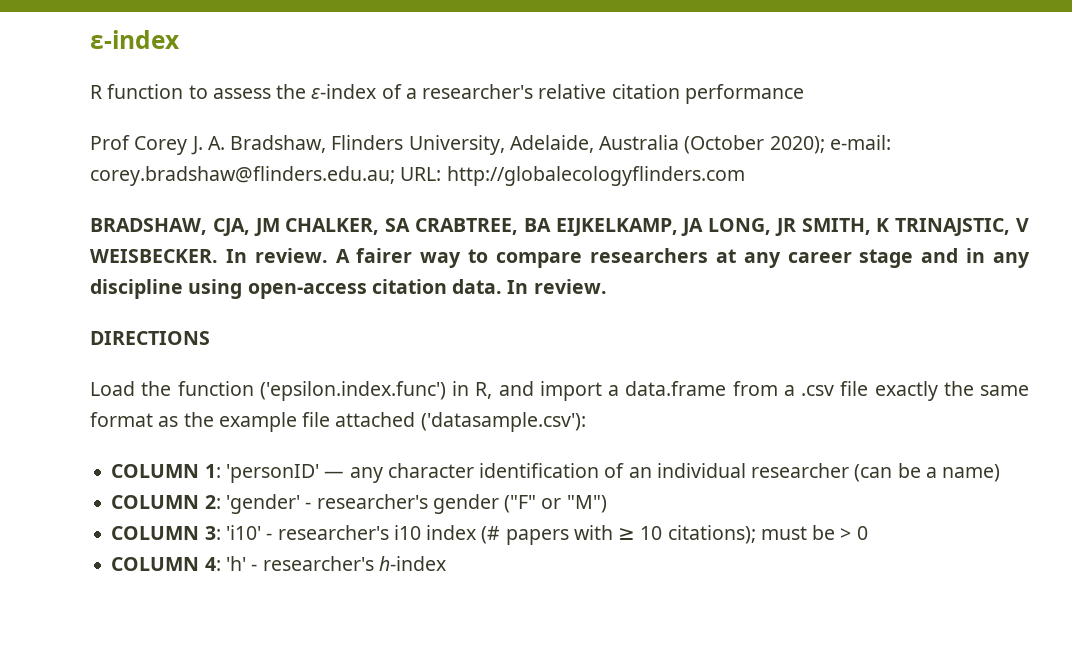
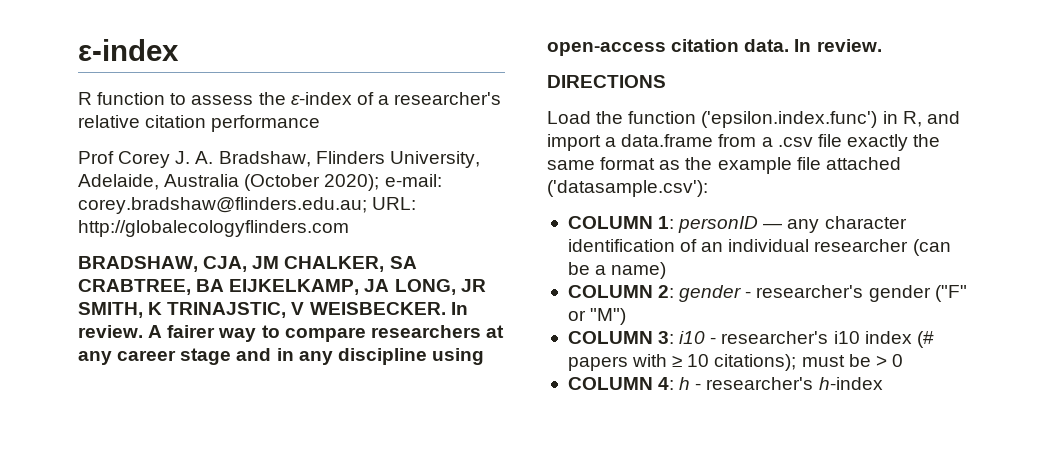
- COLUMN 1: 'personID' — any character identification of an individual researcher (can be a name)
+ COLUMN 1: personID — any character identification of an individual researcher (can be a name)
- COLUMN 2: 'gender' - researcher's gender ("F" or "M")
+ COLUMN 2: gender - researcher's gender ("F" or "M")
- COLUMN 3: 'i10' - researcher's i10 index (# papers with ≥ 10 citations); must be > 0
+ COLUMN 3: i10 - researcher's i10 index (# papers with ≥ 10 citations); must be > 0
- COLUMN 4: 'h' - researcher's h-index
+ COLUMN 4: h - researcher's h-index

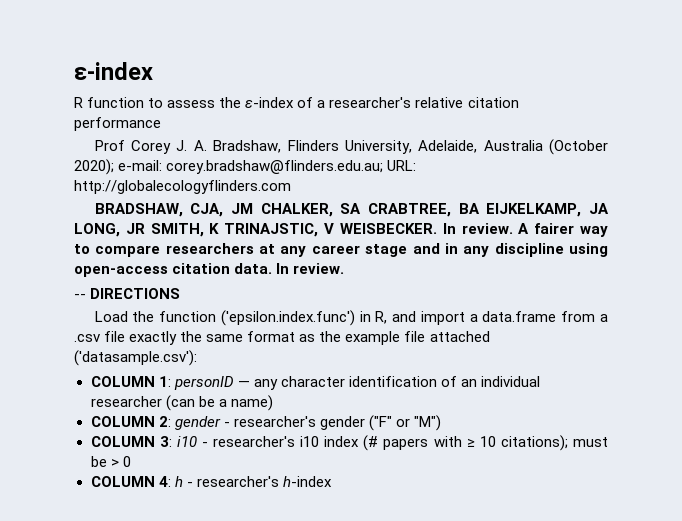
- DIRECTIONS
+ -- DIRECTIONS

